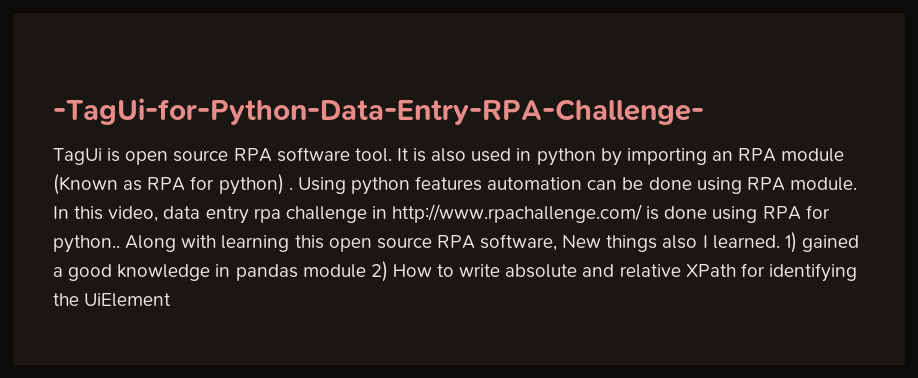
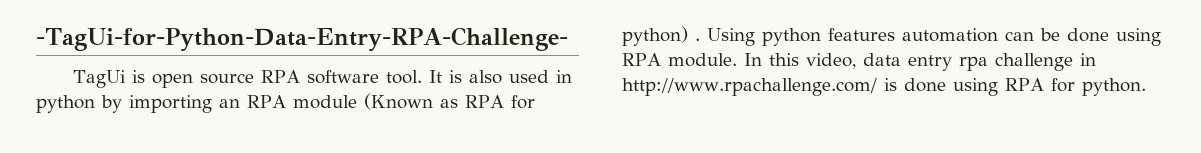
- In this video, data entry rpa challenge in http://www.rpachallenge.com/ is done using RPA for python.. Along with learning this open source RPA software, New things also I learned. 1) gained a good knowledge in pandas module 2) How to write absolute and relative XPath for identifying the UiElement
+ In this video, data entry rpa challenge in http://www.rpachallenge.com/ is done using RPA for python.

